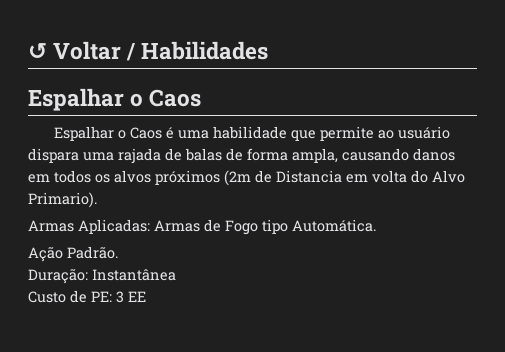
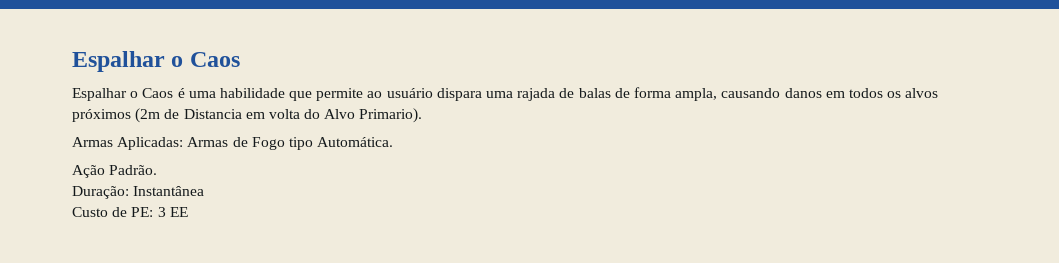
- ↺ Voltar / Habilidades

